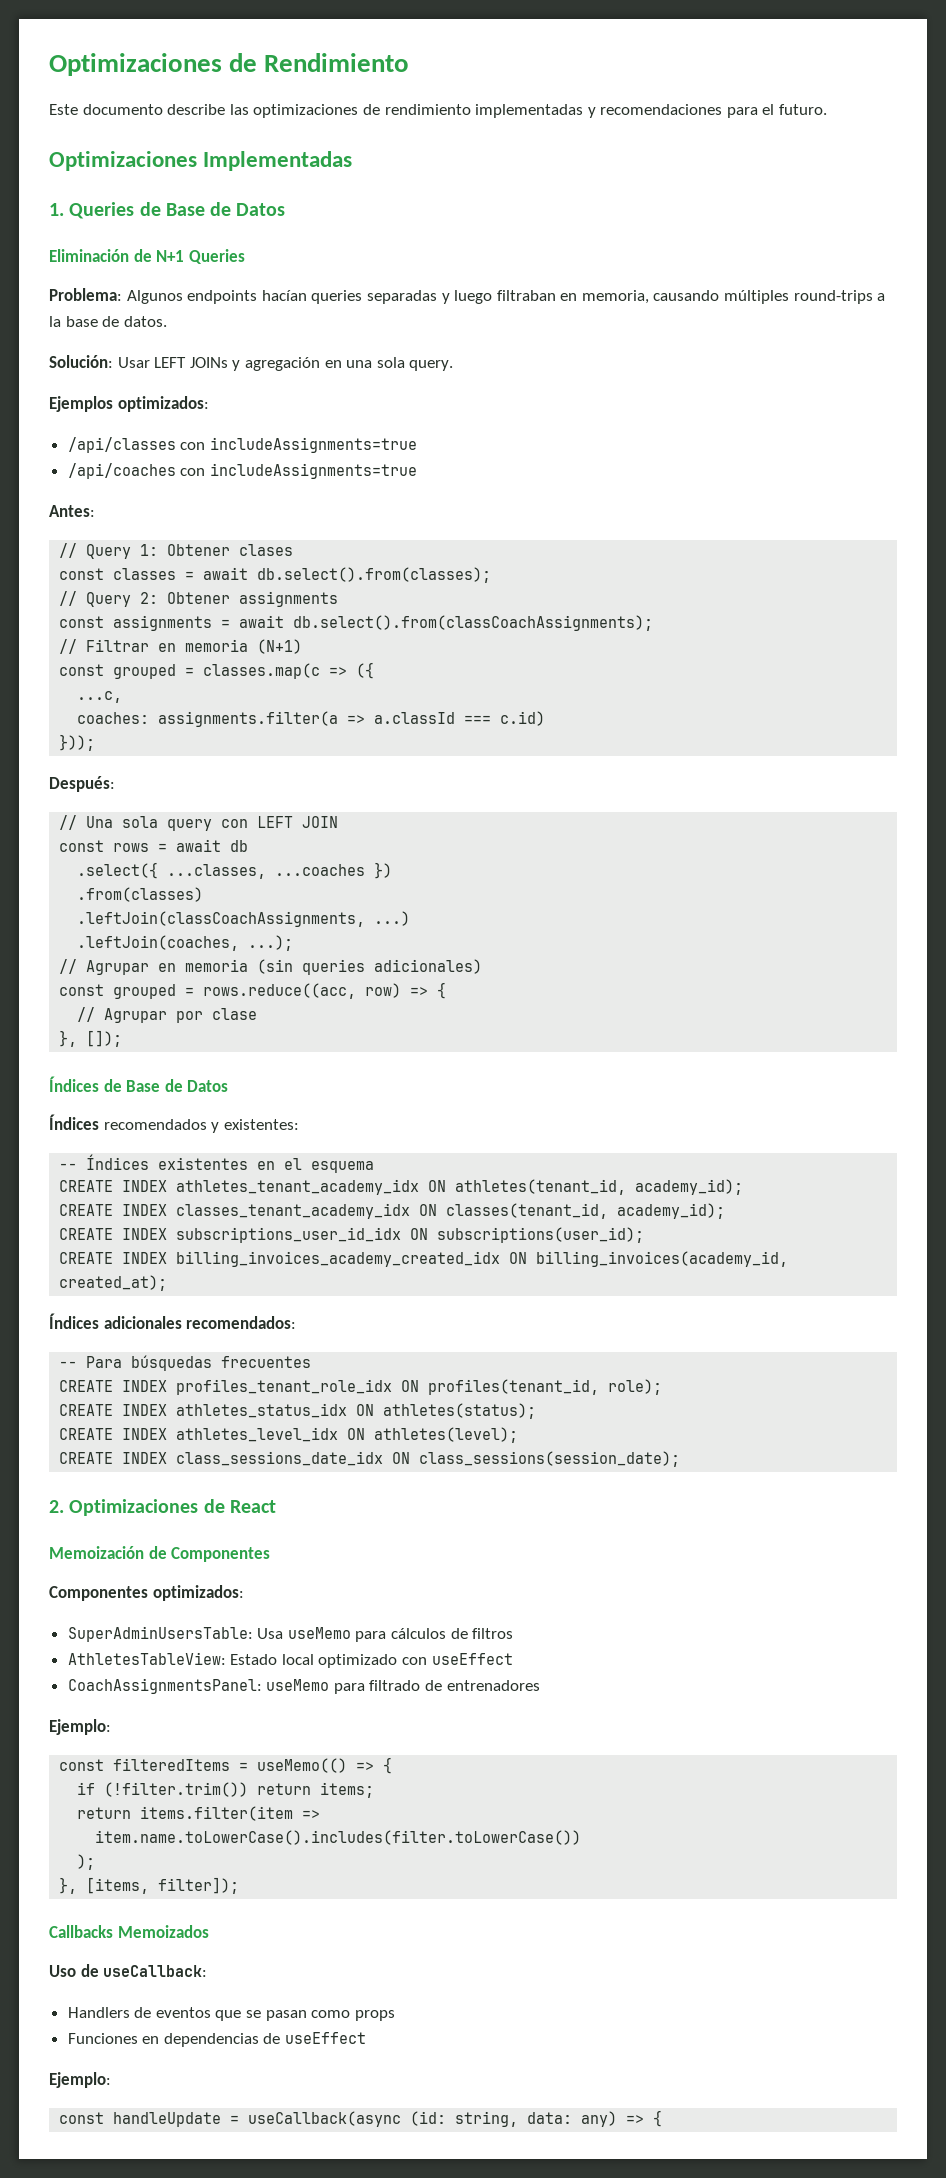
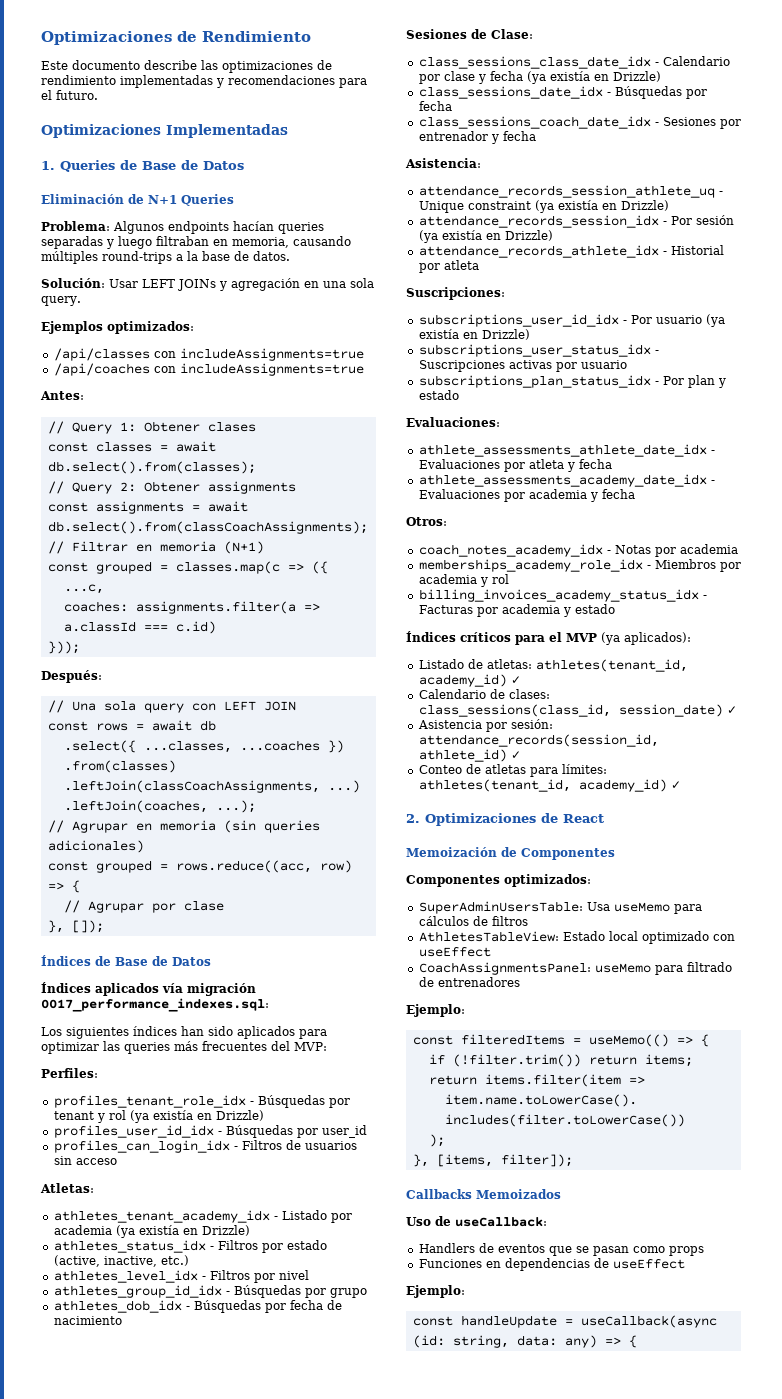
- Índices recomendados y existentes:
- -- Índices existentes en el esquema
- CREATE INDEX athletes_tenant_academy_idx ON athletes(tenant_id, academy_id);
- CREATE INDEX classes_tenant_academy_idx ON classes(tenant_id, academy_id);
- CREATE INDEX subscriptions_user_id_idx ON subscriptions(user_id);
- CREATE INDEX billing_invoices_academy_created_idx ON billing_invoices(academy_id, created_at);
- Índices adicionales recomendados:
- -- Para búsquedas frecuentes
- CREATE INDEX profiles_tenant_role_idx ON profiles(tenant_id, role);
- CREATE INDEX athletes_status_idx ON athletes(status);
- CREATE INDEX athletes_level_idx ON athletes(level);
- CREATE INDEX class_sessions_date_idx ON class_sessions(session_date);
+ Índices aplicados vía migración 0017_performance_indexes.sql:
+ Los siguientes índices han sido aplicados para optimizar las queries más frecuentes del MVP:
+ Perfiles:
+ profiles_tenant_role_idx - Búsquedas por tenant y rol (ya existía en Drizzle)
+ profiles_user_id_idx - Búsquedas por user_id
+ profiles_can_login_idx - Filtros de usuarios sin acceso
+ Atletas:
+ athletes_tenant_academy_idx - Listado por academia (ya existía en Drizzle)
+ athletes_status_idx - Filtros por estado (active, inactive, etc.)
+ athletes_level_idx - Filtros por nivel
+ athletes_group_id_idx - Búsquedas por grupo
+ athletes_dob_idx - Búsquedas por fecha de nacimiento
+ Sesiones de Clase:
+ class_sessions_class_date_idx - Calendario por clase y fecha (ya existía en Drizzle)
+ class_sessions_date_idx - Búsquedas por fecha
+ class_sessions_coach_date_idx - Sesiones por entrenador y fecha
+ Asistencia:
+ attendance_records_session_athlete_uq - Unique constraint (ya existía en Drizzle)
+ attendance_records_session_idx - Por sesión (ya existía en Drizzle)
+ attendance_records_athlete_idx - Historial por atleta
+ Suscripciones:
+ subscriptions_user_id_idx - Por usuario (ya existía en Drizzle)
+ subscriptions_user_status_idx - Suscripciones activas por usuario
+ subscriptions_plan_status_idx - Por plan y estado
+ Evaluaciones:
+ athlete_assessments_athlete_date_idx - Evaluaciones por atleta y fecha
+ athlete_assessments_academy_date_idx - Evaluaciones por academia y fecha
+ Otros:
+ coach_notes_academy_idx - Notas por academia
+ memberships_academy_role_idx - Miembros por academia y rol
+ billing_invoices_academy_status_idx - Facturas por academia y estado
+ Índices críticos para el MVP (ya aplicados):
+ Listado de atletas: athletes(tenant_id, academy_id) ✓
+ Calendario de clases: class_sessions(class_id, session_date) ✓
+ Asistencia por sesión: attendance_records(session_id, athlete_id) ✓
+ Conteo de atletas para límites: athletes(tenant_id, academy_id) ✓

